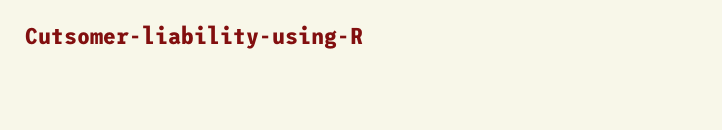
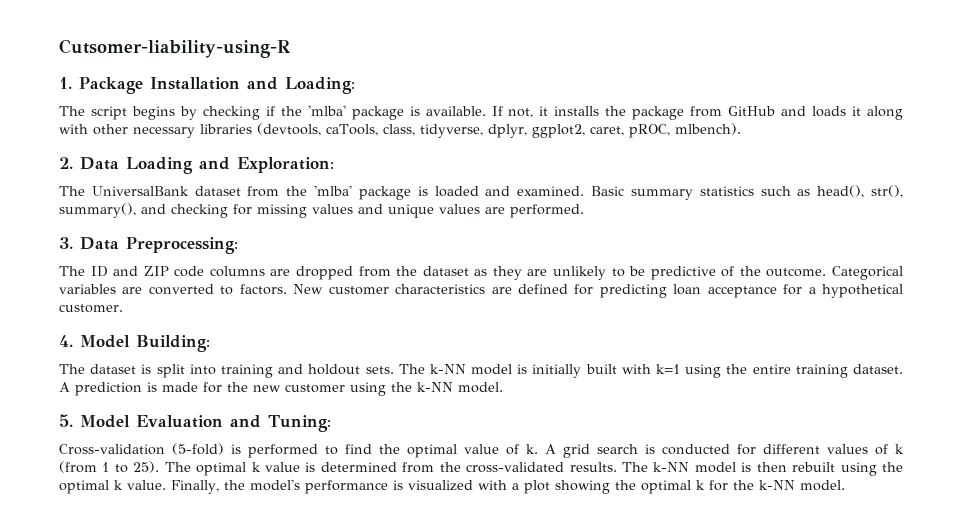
+ 1. Package Installation and Loading:
+ The script begins by checking if the 'mlba' package is available. If not, it installs the package from GitHub and loads it along with other necessary libraries (devtools, caTools, class, tidyverse, dplyr, ggplot2, caret, pROC, mlbench).
+ 2. Data Loading and Exploration:
+ The UniversalBank dataset from the 'mlba' package is loaded and examined. Basic summary statistics such as head(), str(), summary(), and checking for missing values and unique values are performed.
+ 3. Data Preprocessing:
+ The ID and ZIP code columns are dropped from the dataset as they are unlikely to be predictive of the outcome. Categorical variables are converted to factors. New customer characteristics are defined for predicting loan acceptance for a hypothetical customer.
+ 4. Model Building:
+ The dataset is split into training and holdout sets. The k-NN model is initially built with k=1 using the entire training dataset. A prediction is made for the new customer using the k-NN model.
+ 5. Model Evaluation and Tuning:
+ Cross-validation (5-fold) is performed to find the optimal value of k. A grid search is conducted for different values of k (from 1 to 25). The optimal k value is determined from the cross-validated results. The k-NN model is then rebuilt using the optimal k value. Finally, the model's performance is visualized with a plot showing the optimal k for the k-NN model.

